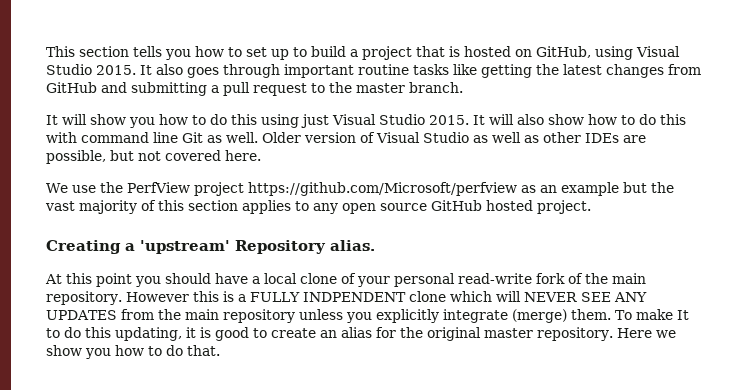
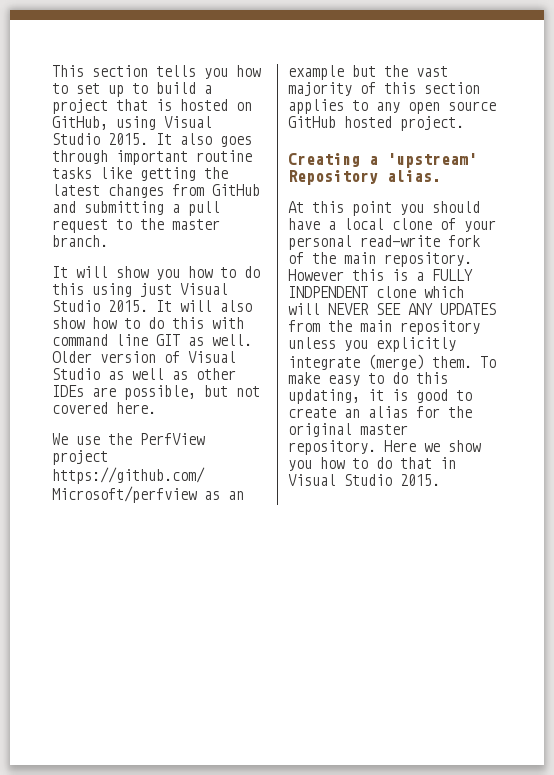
- It will also show how to do this with command line Git as well.
+ It will also show how to do this with command line GIT as well.
- To make It to do this updating, it is good to create an alias for the original master repository.
+ To make easy to do this updating, it is good to create an alias for the original master repository.
- Here we show you how to do that.
+ Here we show you how to do that in Visual Studio 2015.

